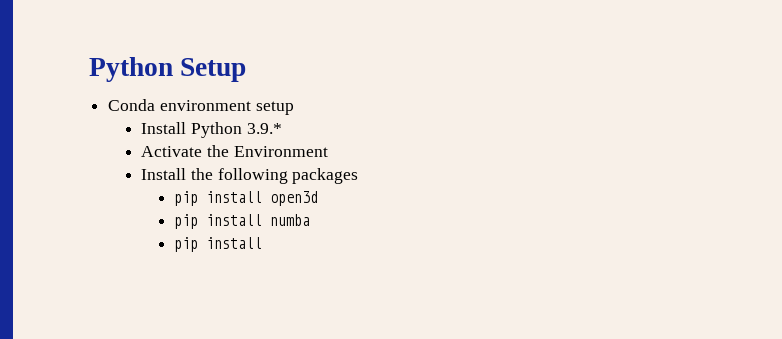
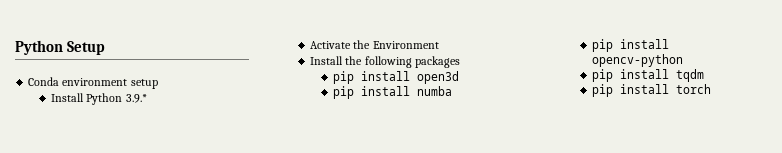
  pip install numba
- pip install
+ pip install opencv-python
+ pip install tqdm
+ pip install torch

